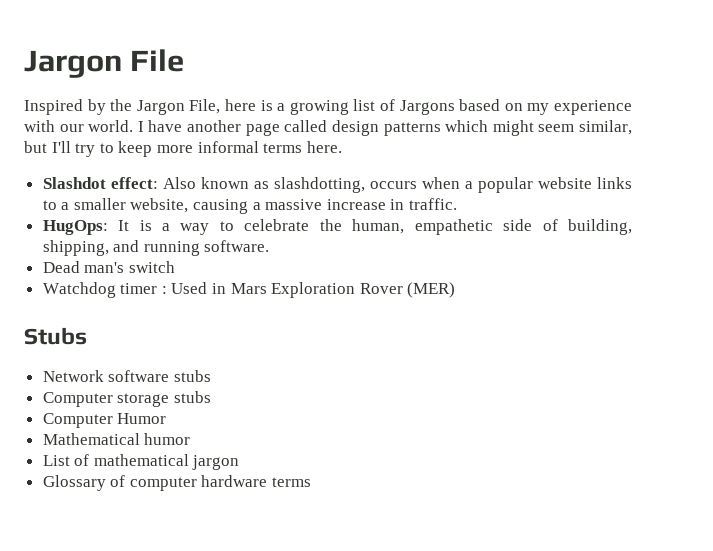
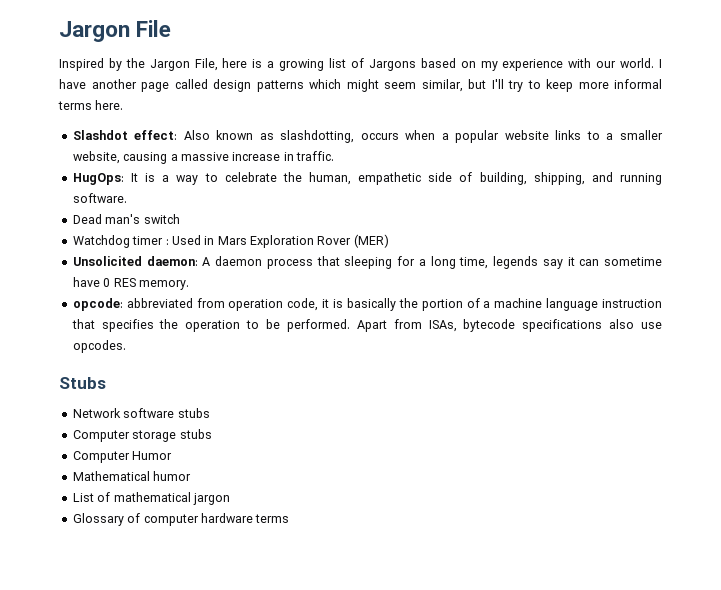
+ Unsolicited daemon: A daemon process that sleeping for a long time, legends say it can sometime have 0 RES memory.
+ opcode: abbreviated from operation code, it is basically the portion of a machine language instruction that specifies the operation to be performed. Apart from ISAs, bytecode specifications also use opcodes.

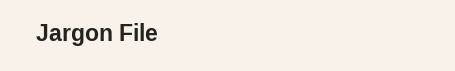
- Inspired by the Jargon File, here is a growing list of Jargons based on my experience with our world. I have another page called design patterns which might seem similar, but I'll try to keep more informal terms here.
- Slashdot effect: Also known as slashdotting, occurs when a popular website links to a smaller website, causing a massive increase in traffic.
- HugOps: It is a way to celebrate the human, empathetic side of building, shipping, and running software.
- Dead man's switch
- Watchdog timer : Used in Mars Exploration Rover (MER)
- Unsolicited daemon: A daemon process that sleeping for a long time, legends say it can sometime have 0 RES memory.
- opcode: abbreviated from operation code, it is basically the portion of a machine language instruction that specifies the operation to be performed. Apart from ISAs, bytecode specifications also use opcodes.
- Stubs
- Network software stubs
- Computer storage stubs
- Computer Humor
- Mathematical humor
- List of mathematical jargon
- Glossary of computer hardware terms

